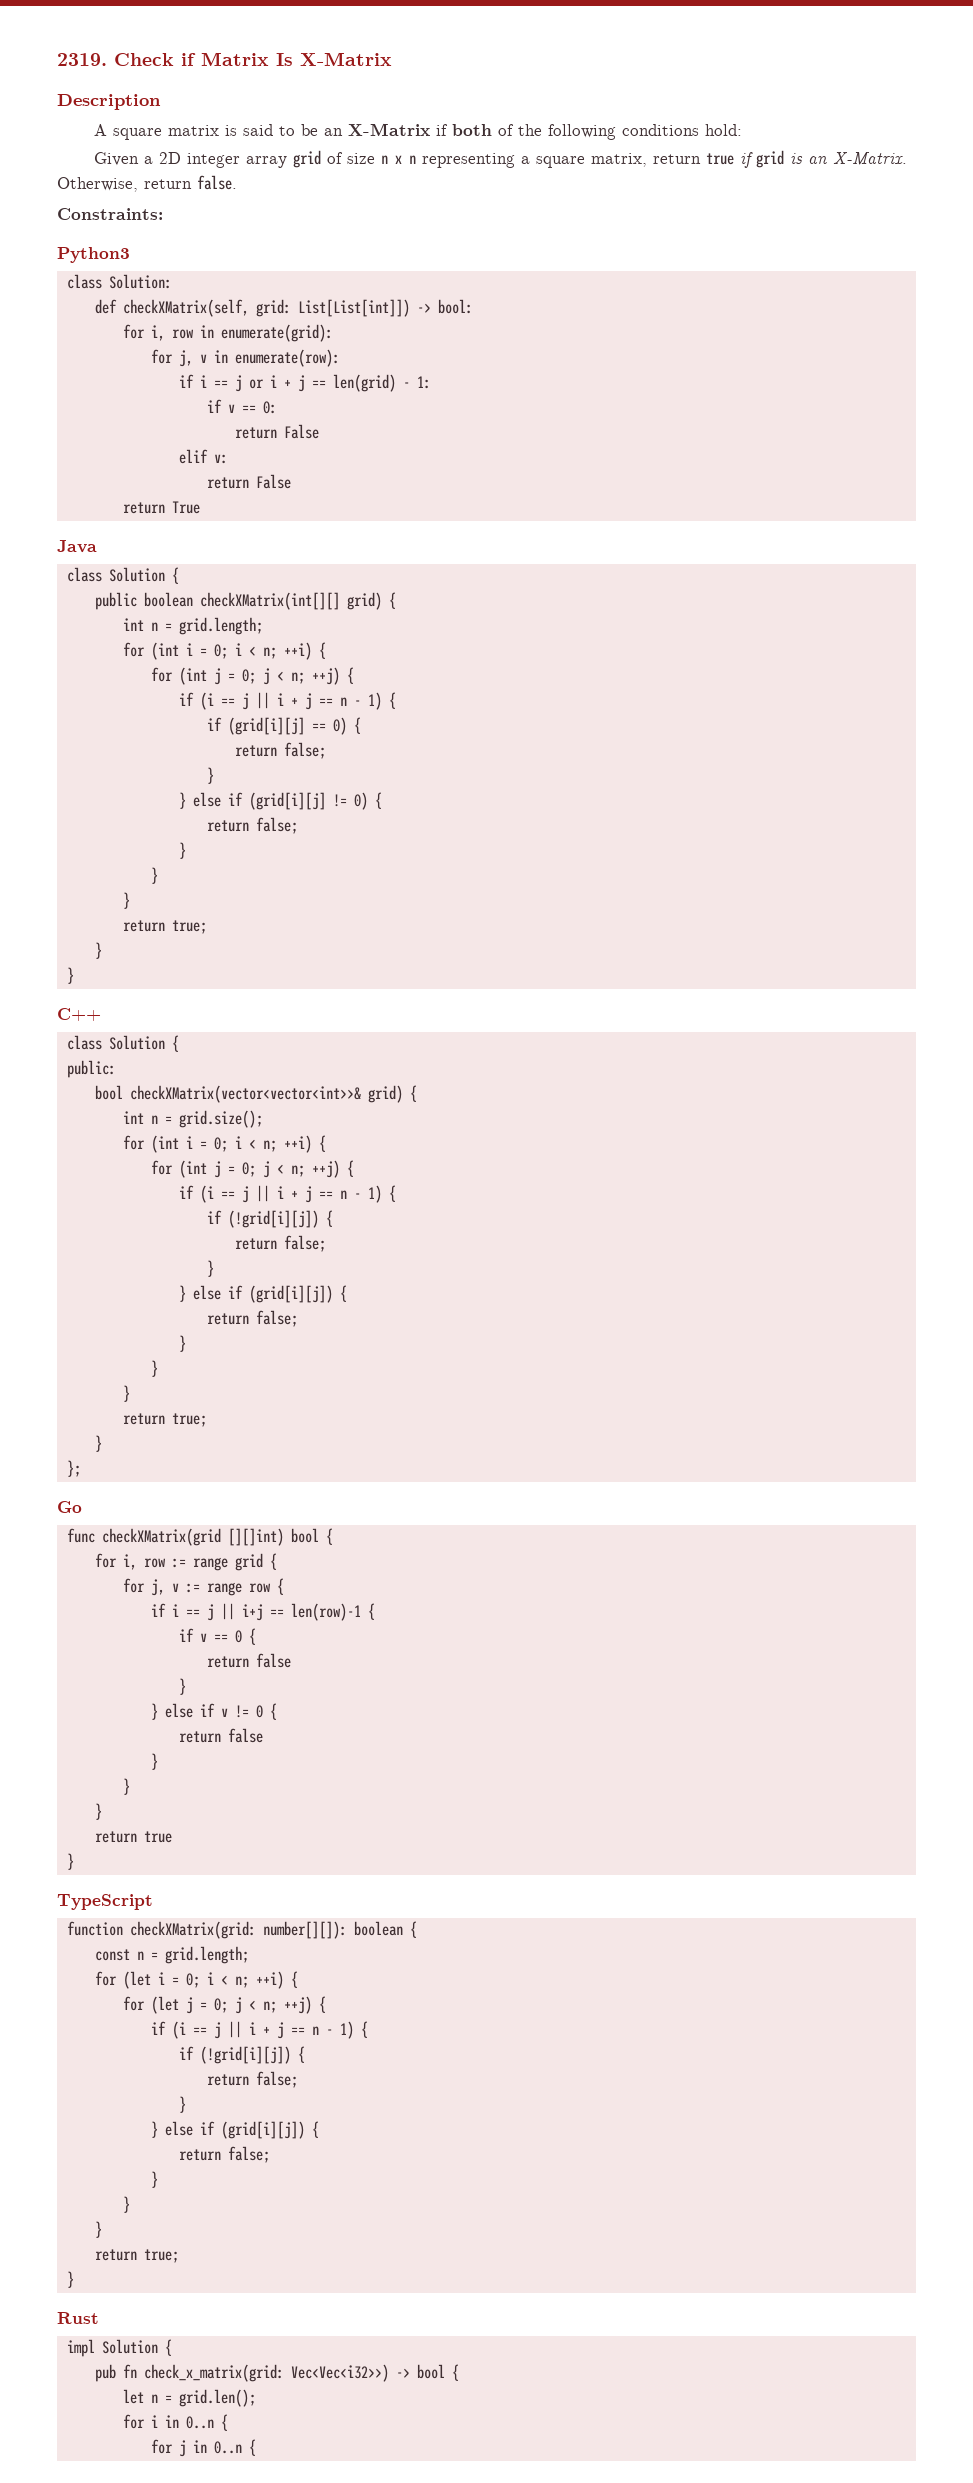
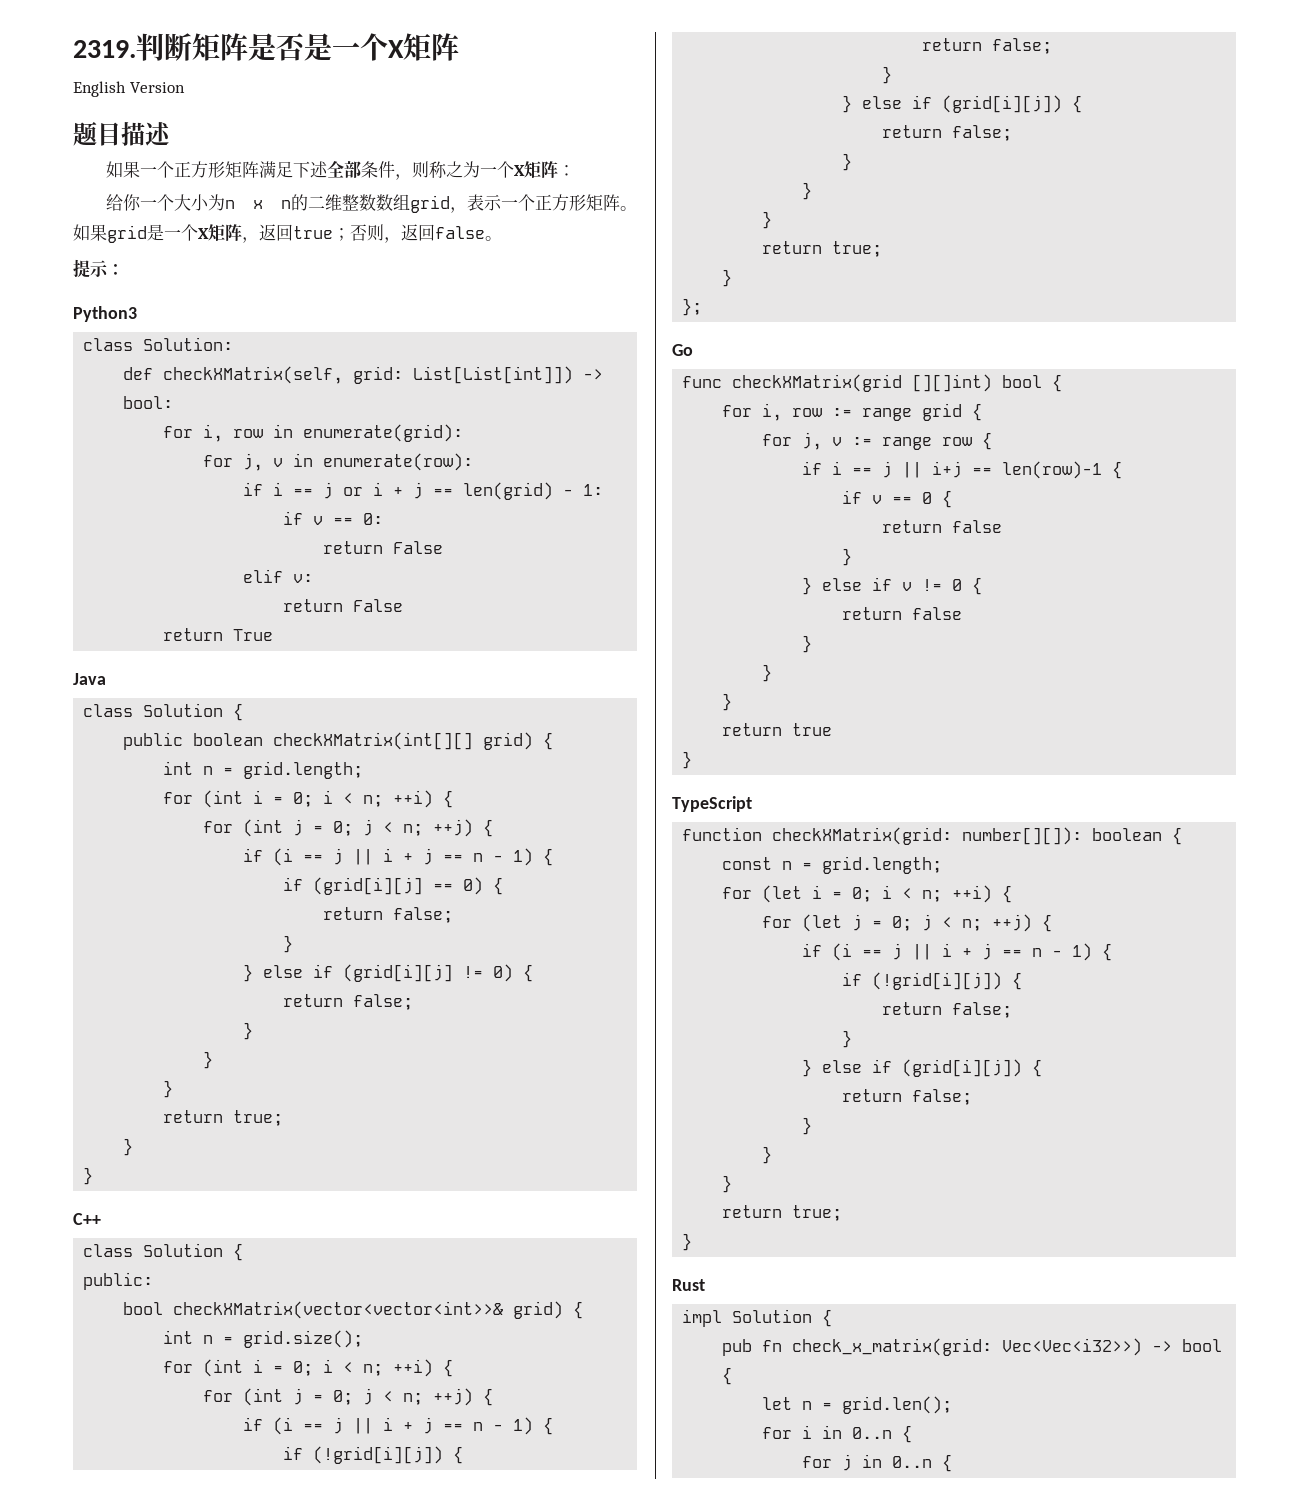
- Check if Matrix Is X-Matrix
- Description
- A square matrix is said to be an X-Matrix if both of the following conditions hold:
- Given a 2D integer array grid of size n x n representing a square matrix, return true if grid is an X-Matrix. Otherwise, return false.
- Constraints:
+ 判断矩阵是否是一个X矩阵
+ English Version
+ 题目描述
+ 如果一个正方形矩阵满足下述全部条件，则称之为一个X矩阵：
+ 给你一个大小为n x n的二维整数数组grid，表示一个正方形矩阵。如果grid是一个X矩阵，返回true；否则，返回false。
+ 提示：

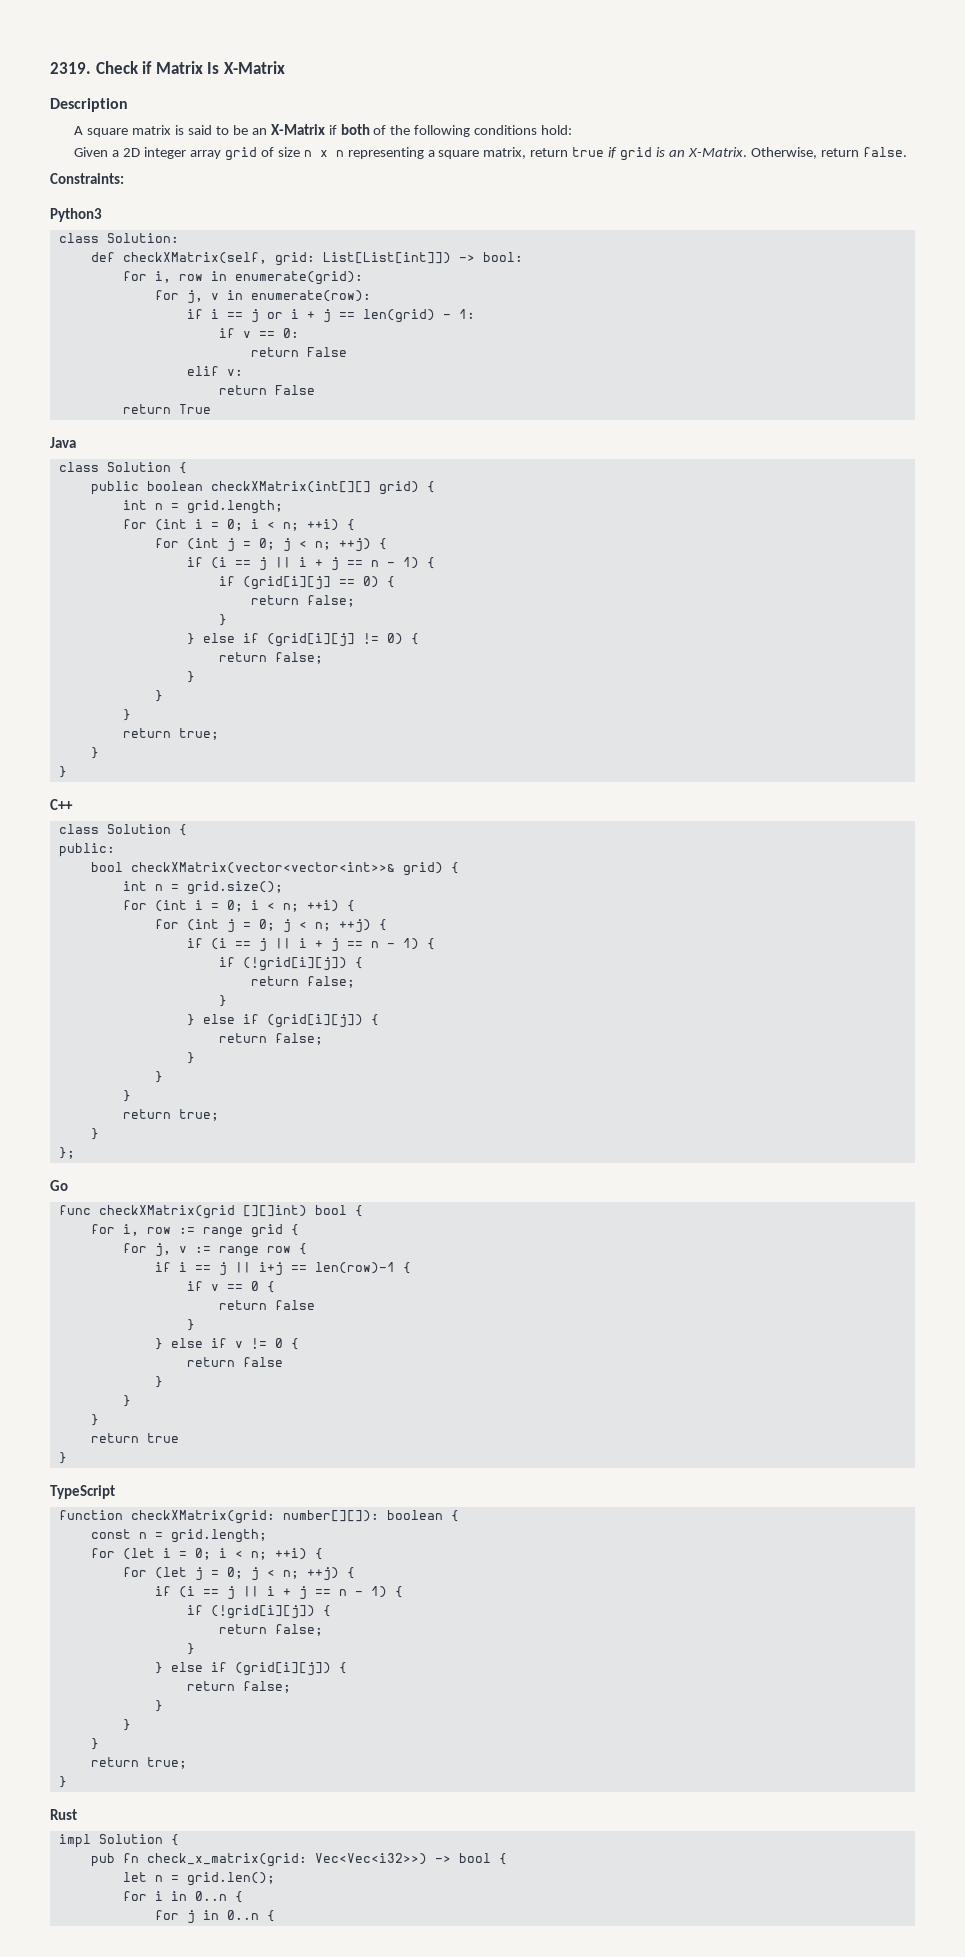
- 判断矩阵是否是一个X矩阵
- English Version
- 题目描述
- 如果一个正方形矩阵满足下述全部条件，则称之为一个X矩阵：
- 给你一个大小为n x n的二维整数数组grid，表示一个正方形矩阵。如果grid是一个X矩阵，返回true；否则，返回false。
- 提示：
+ Check if Matrix Is X-Matrix
+ Description
+ A square matrix is said to be an X-Matrix if both of the following conditions hold:
+ Given a 2D integer array grid of size n x n representing a square matrix, return true if grid is an X-Matrix. Otherwise, return false.
+ Constraints:

